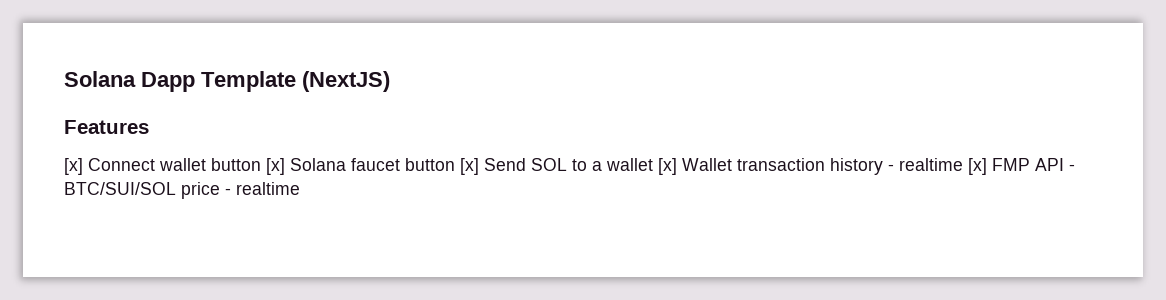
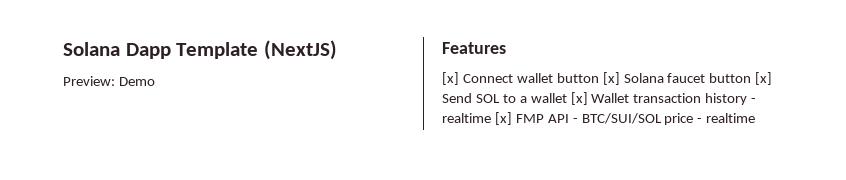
+ Preview: Demo

